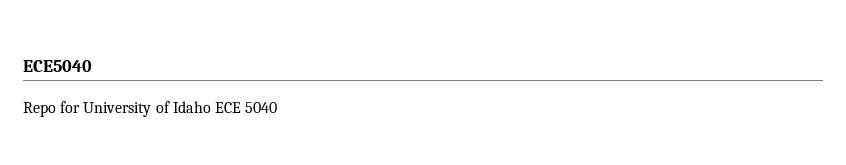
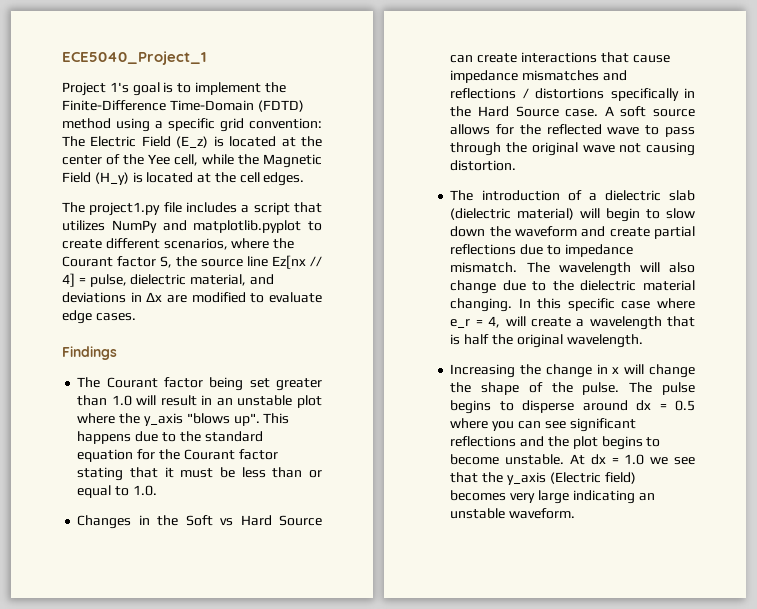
- ECE5040
- Repo for University of Idaho ECE 5040
+ ECE5040_Project_1
+ Project 1's goal is to implement the Finite-Difference Time-Domain (FDTD) method using a specific grid convention: The Electric Field (E_z) is located at the center of the Yee cell, while the Magnetic Field (H_y) is located at the cell edges.
+ The project1.py file includes a script that utilizes NumPy and matplotlib.pyplot to create different scenarios, where the Courant factor S, the source line Ez[nx // 4] = pulse, dielectric material, and deviations in ∆x are modified to evaluate edge cases.
+ Findings
+ The Courant factor being set greater than 1.0 will result in an unstable plot where the y_axis "blows up". This happens due to the standard equation for the Courant factor stating that it must be less than or equal to 1.0.
+ Changes in the Soft vs Hard Source can create interactions that cause impedance mismatches and reflections / distortions specifically in the Hard Source case. A soft source allows for the reflected wave to pass through the original wave not causing distortion.
+ The introduction of a dielectric slab (dielectric material) will begin to slow down the waveform and create partial reflections due to impedance mismatch. The wavelength will also change due to the dielectric material changing. In this specific case where e_r = 4, will create a wavelength that is half the original wavelength.
+ Increasing the change in x will change the shape of the pulse. The pulse begins to disperse around dx = 0.5 where you can see significant reflections and the plot begins to become unstable. At dx = 1.0 we see that the y_axis (Electric field) becomes very large indicating an unstable waveform.

